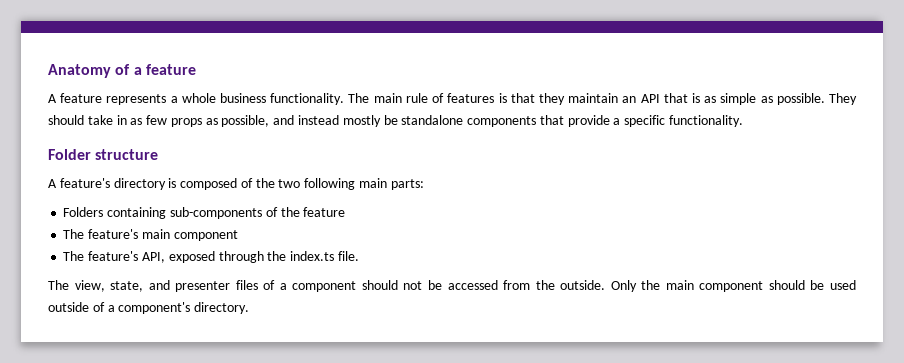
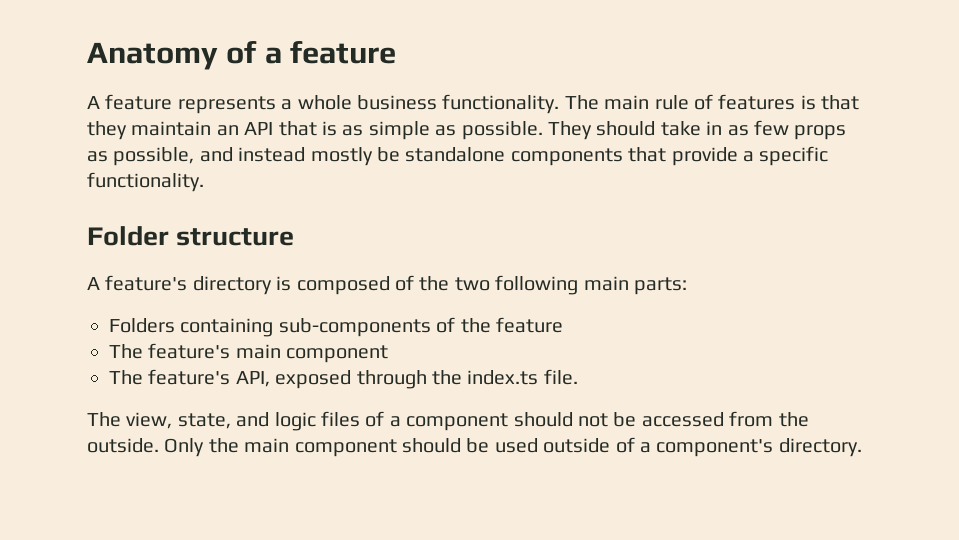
- The view, state, and presenter files of a component should not be accessed from the outside.
+ The view, state, and logic files of a component should not be accessed from the outside.

